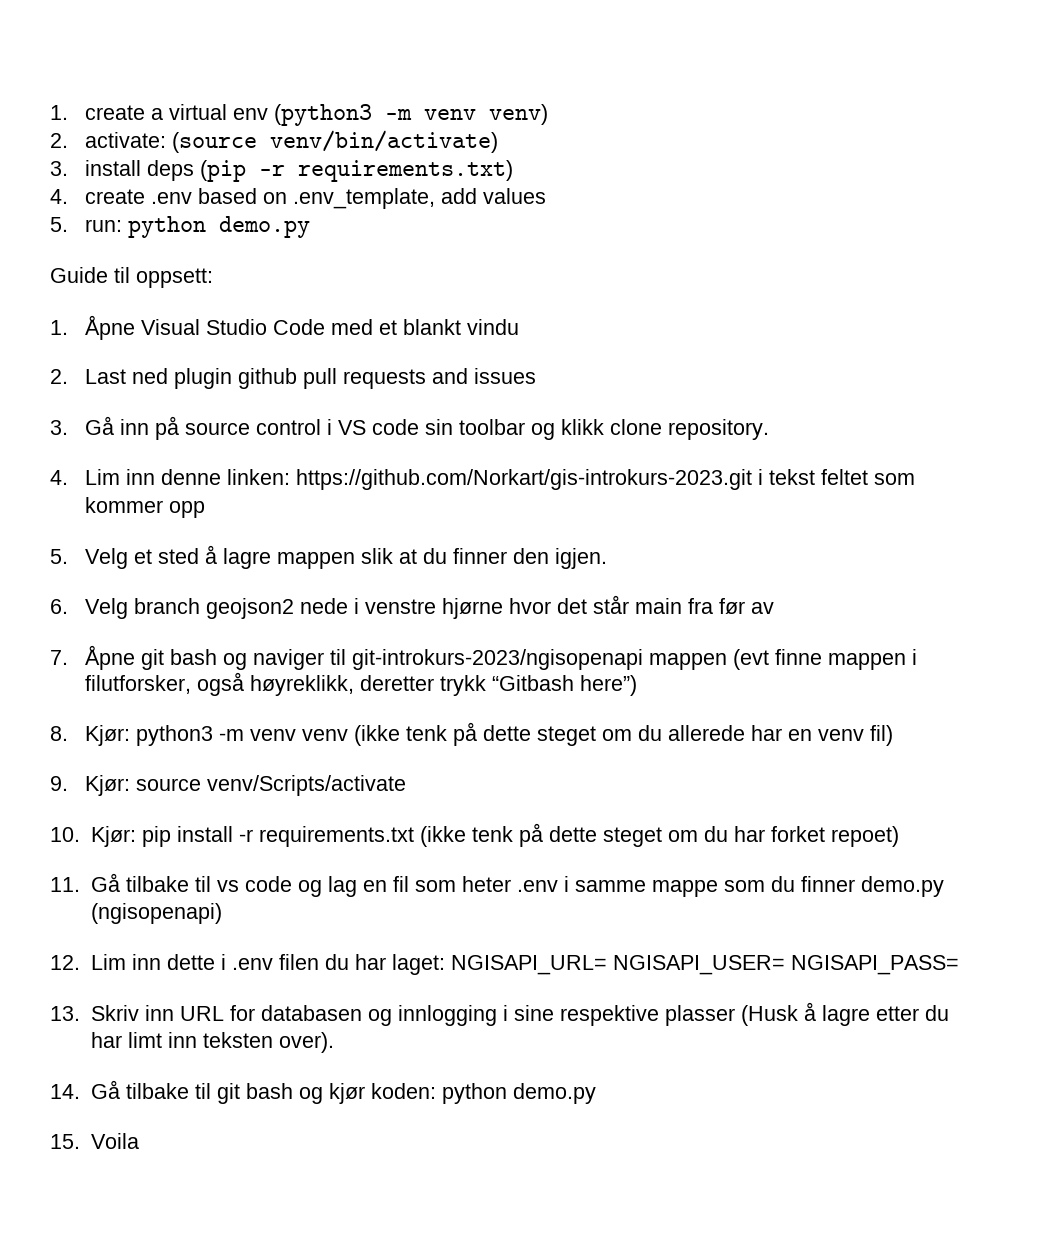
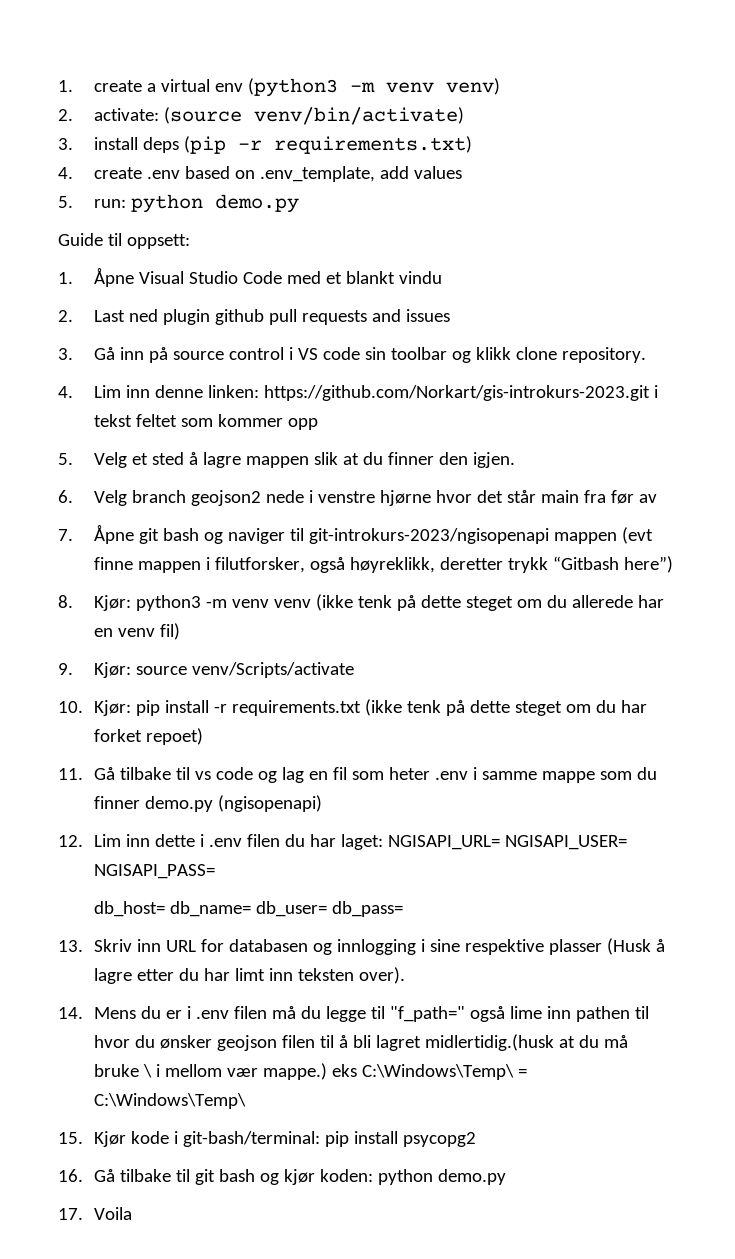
+ db_host= db_name= db_user= db_pass=
- 14. Gå tilbake til git bash og kjør koden: python demo.py
+ 14. Mens du er i .env filen må du legge til "f_path=" også lime inn pathen til hvor du ønsker geojson filen til å bli lagret midlertidig.(husk at du må bruke \ i mellom vær mappe.) eks C:\Windows\Temp\ = C:\Windows\Temp\
+ 15. Kjør kode i git-bash/terminal: pip install psycopg2
+ 16. Gå tilbake til git bash og kjør koden: python demo.py
- 15. Voila
+ 17. Voila

